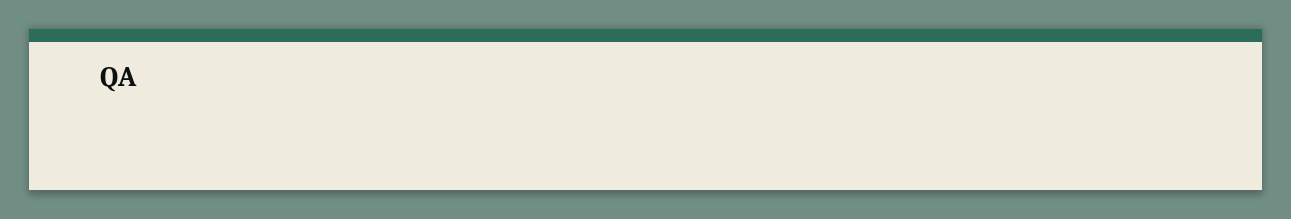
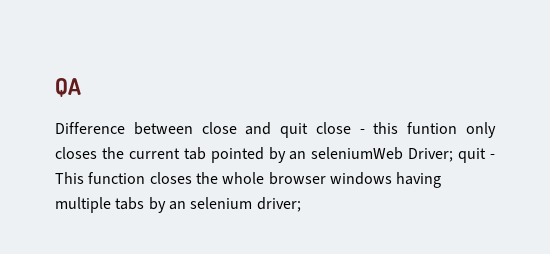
+ Difference between close and quit close - this funtion only closes the current tab pointed by an seleniumWeb Driver; quit - This function closes the whole browser windows having multiple tabs by an selenium driver;

